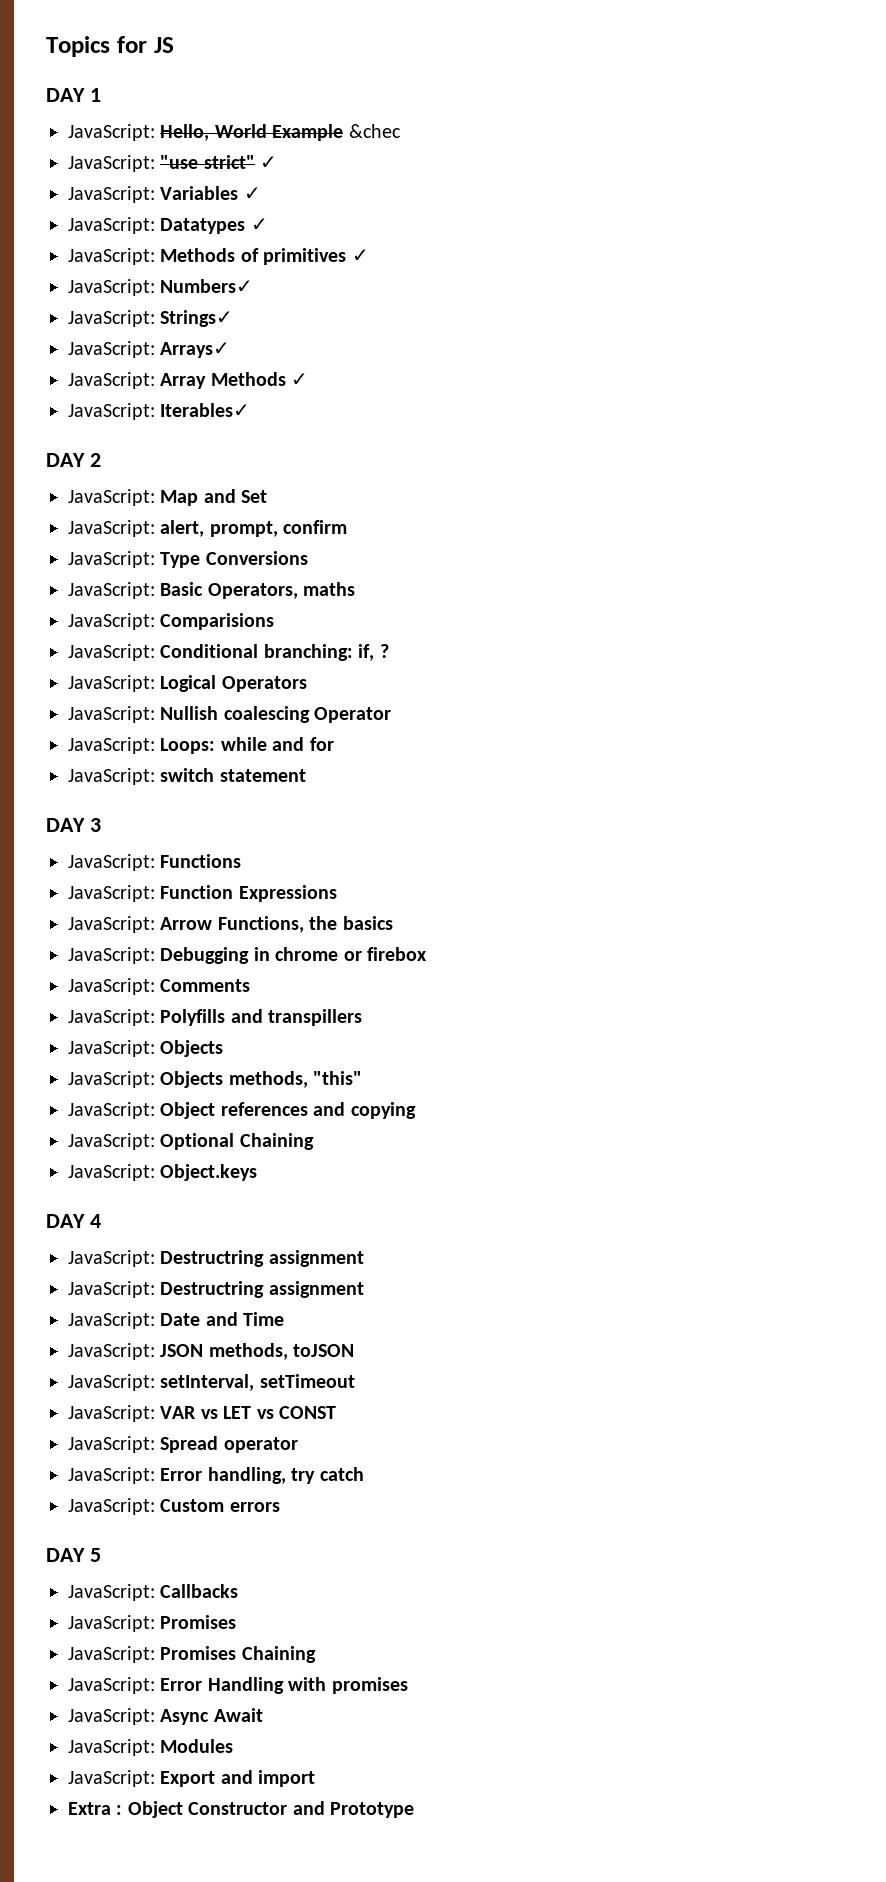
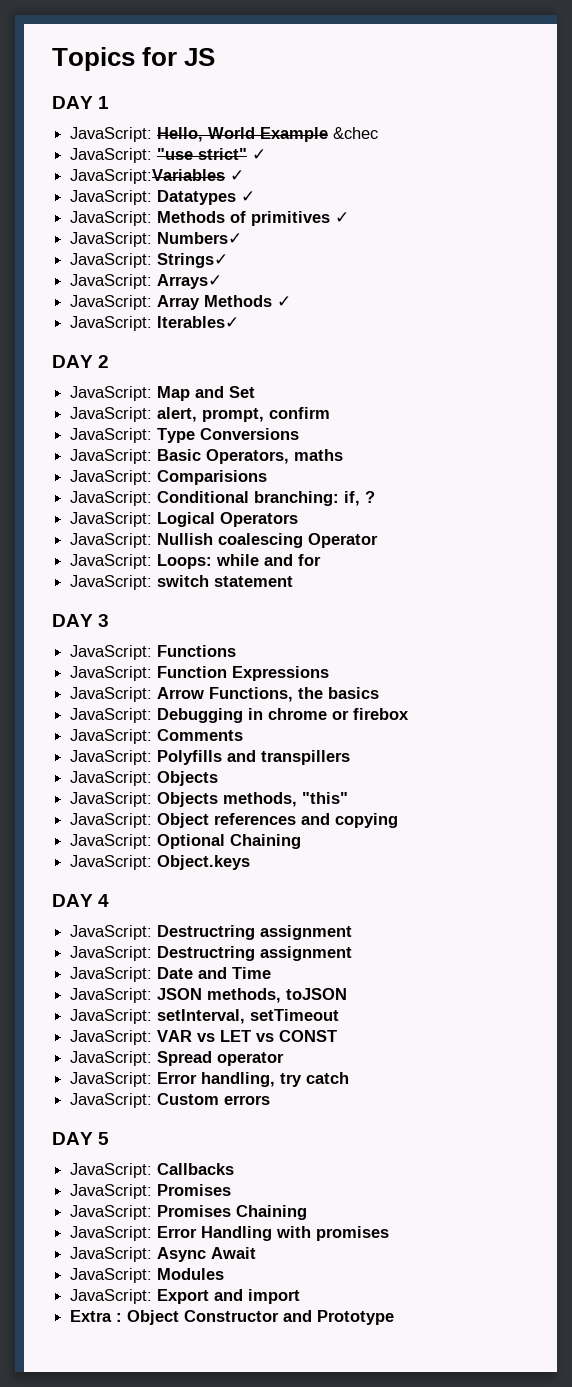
- JavaScript: Variables ✓
+ JavaScript:Variables ✓

